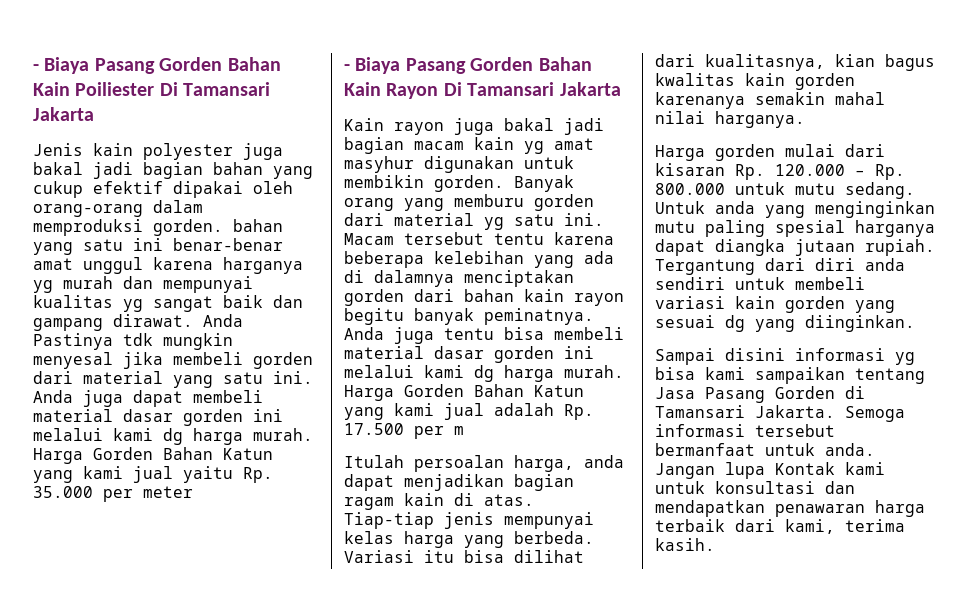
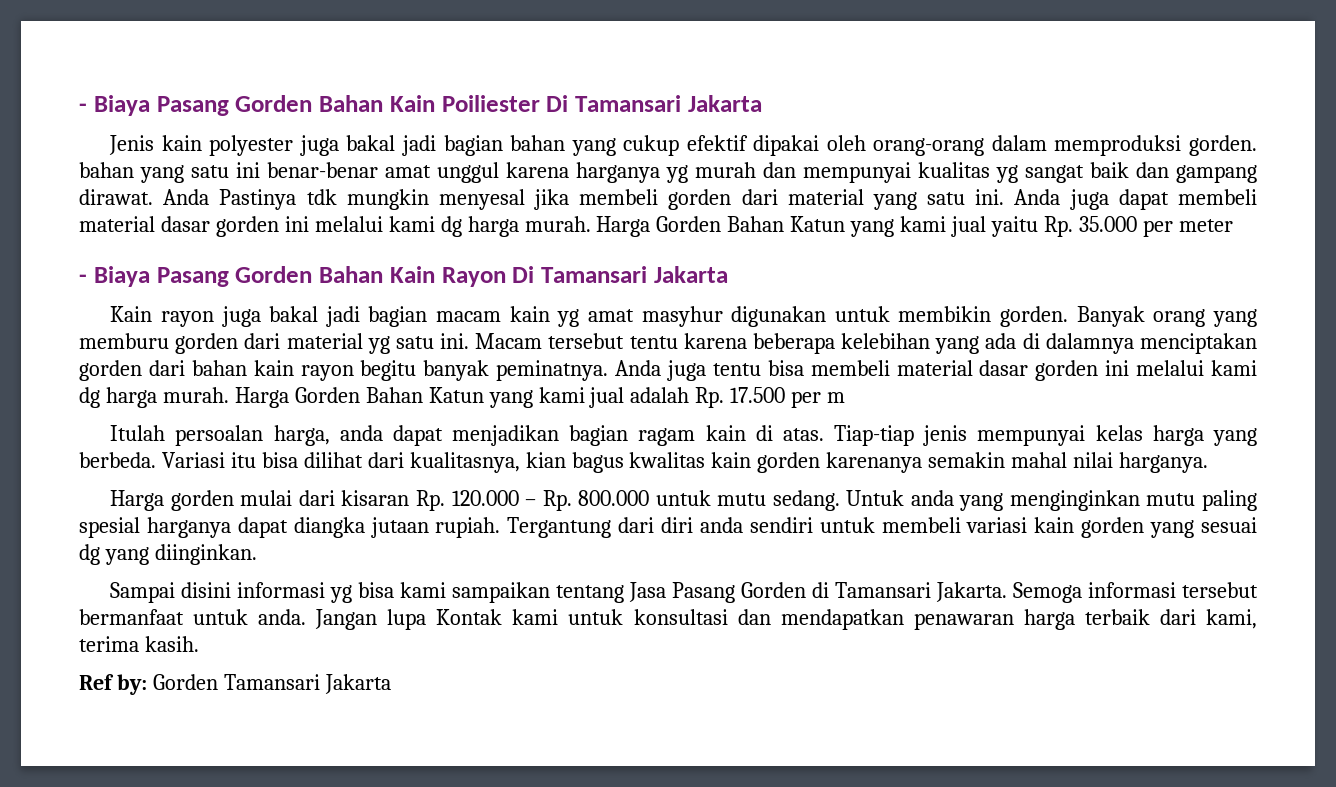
+ Ref by: Gorden Tamansari Jakarta

